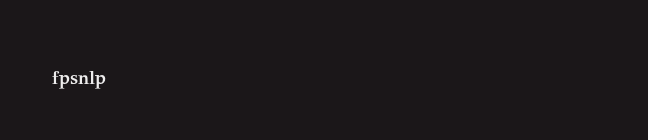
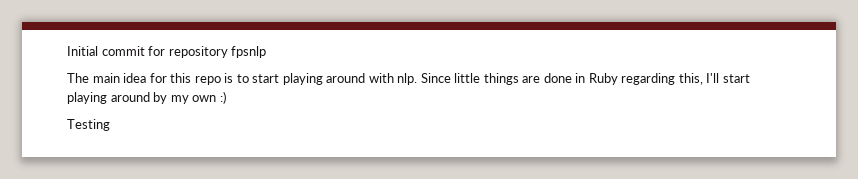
- fpsnlp
+ Initial commit for repository fpsnlp
+ The main idea for this repo is to start playing around with nlp. Since little things are done in Ruby regarding this, I'll start playing around by my own :)
+ Testing

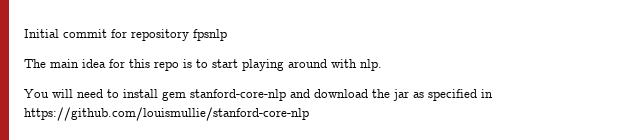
- The main idea for this repo is to start playing around with nlp. Since little things are done in Ruby regarding this, I'll start playing around by my own :)
- Testing
+ The main idea for this repo is to start playing around with nlp.
+ You will need to install gem stanford-core-nlp and download the jar as specified in https://github.com/louismullie/stanford-core-nlp

